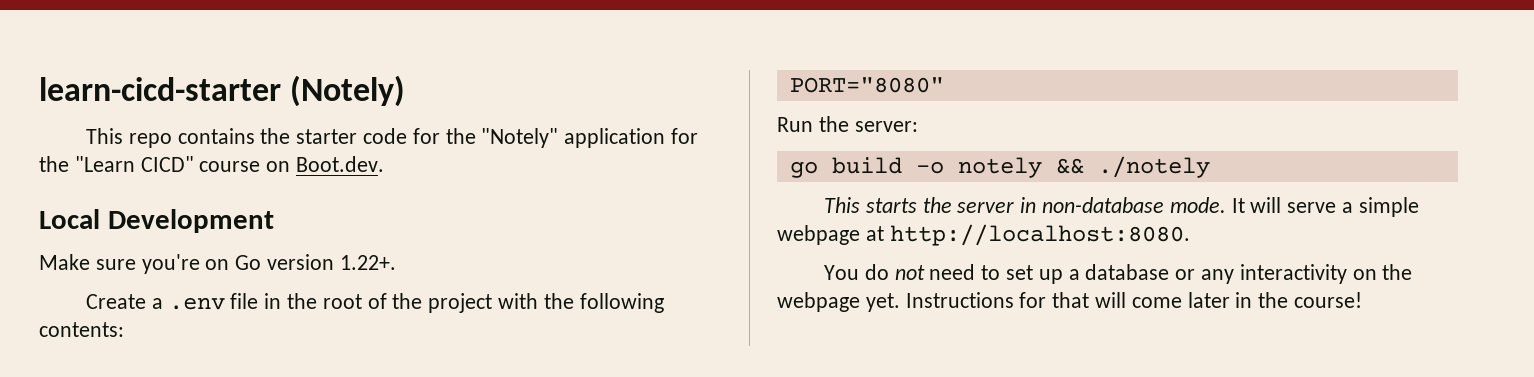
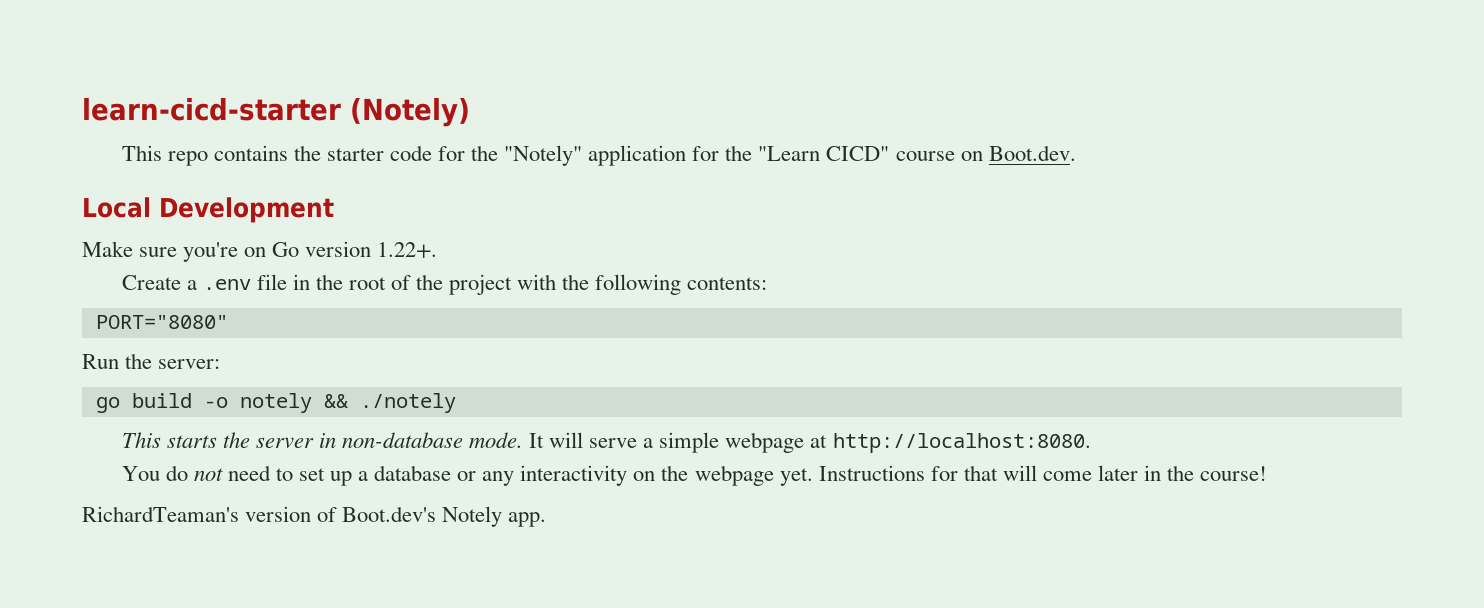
+ RichardTeaman's version of Boot.dev's Notely app.

